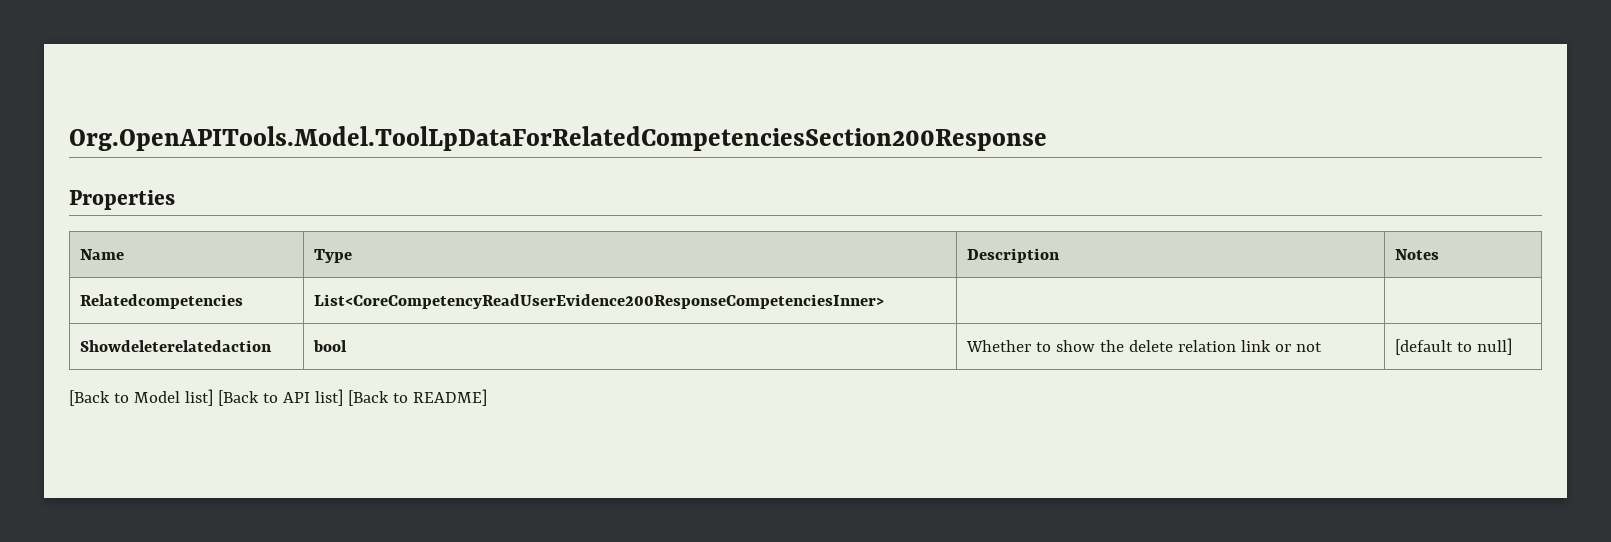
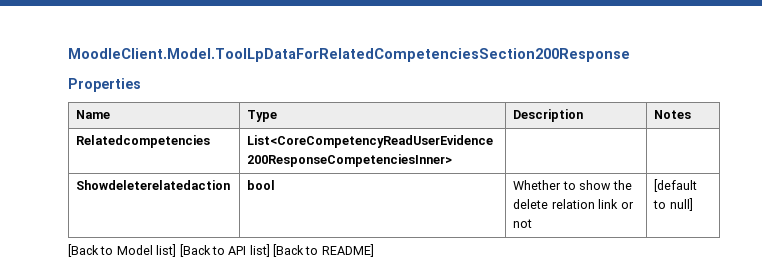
- Org.OpenAPITools.Model.ToolLpDataForRelatedCompetenciesSection200Response
+ MoodleClient.Model.ToolLpDataForRelatedCompetenciesSection200Response

